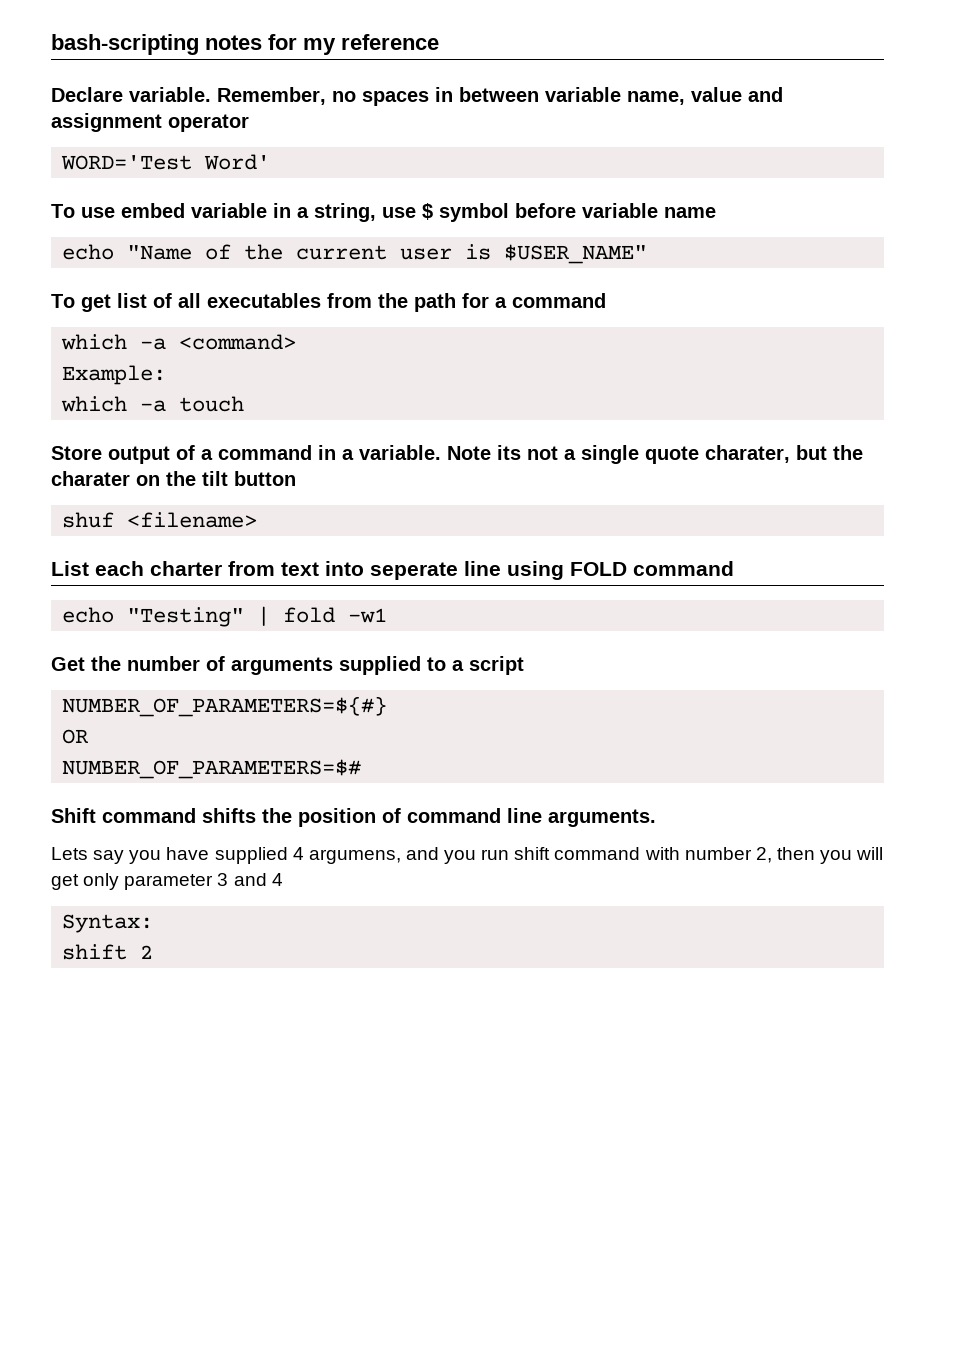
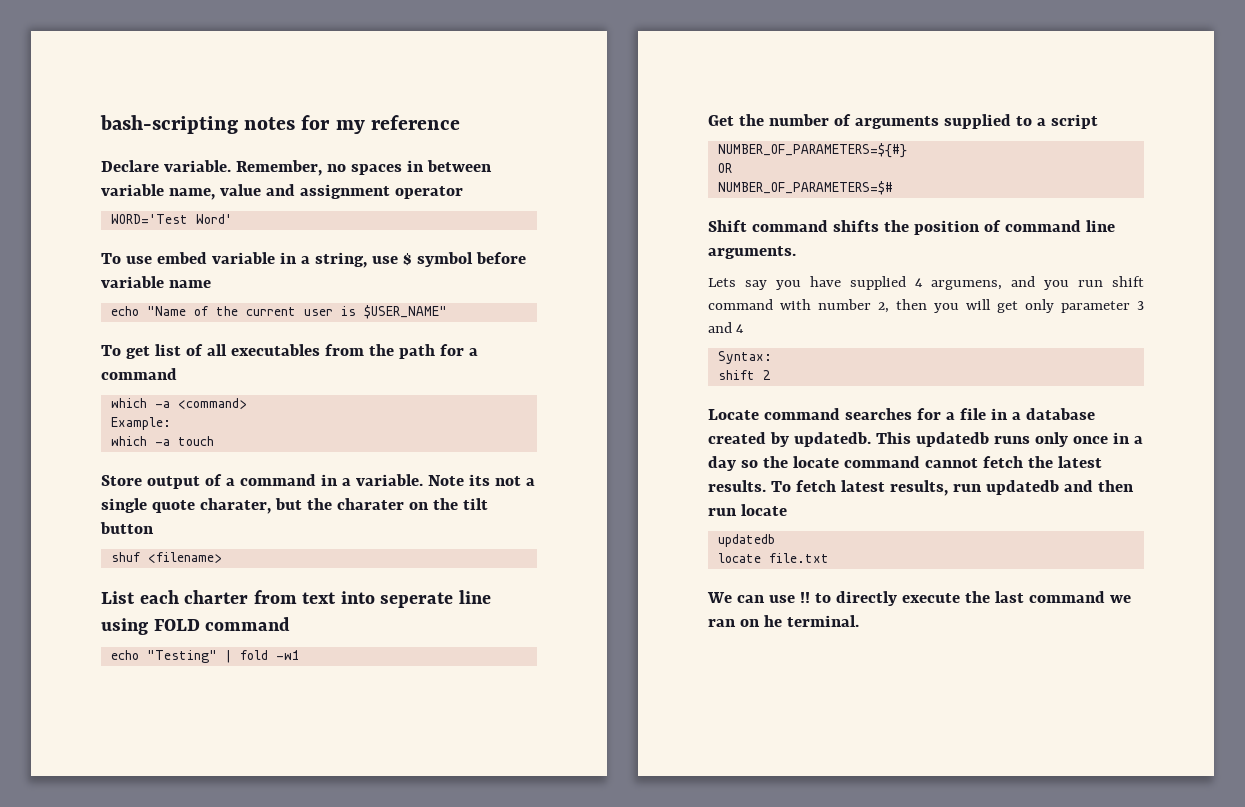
+ Locate command searches for a file in a database created by updatedb. This updatedb runs only once in a day so the locate command cannot fetch the latest results. To fetch latest results, run updatedb and then run locate
+ updatedb
+ locate file.txt
+ We can use !! to directly execute the last command we ran on he terminal.

